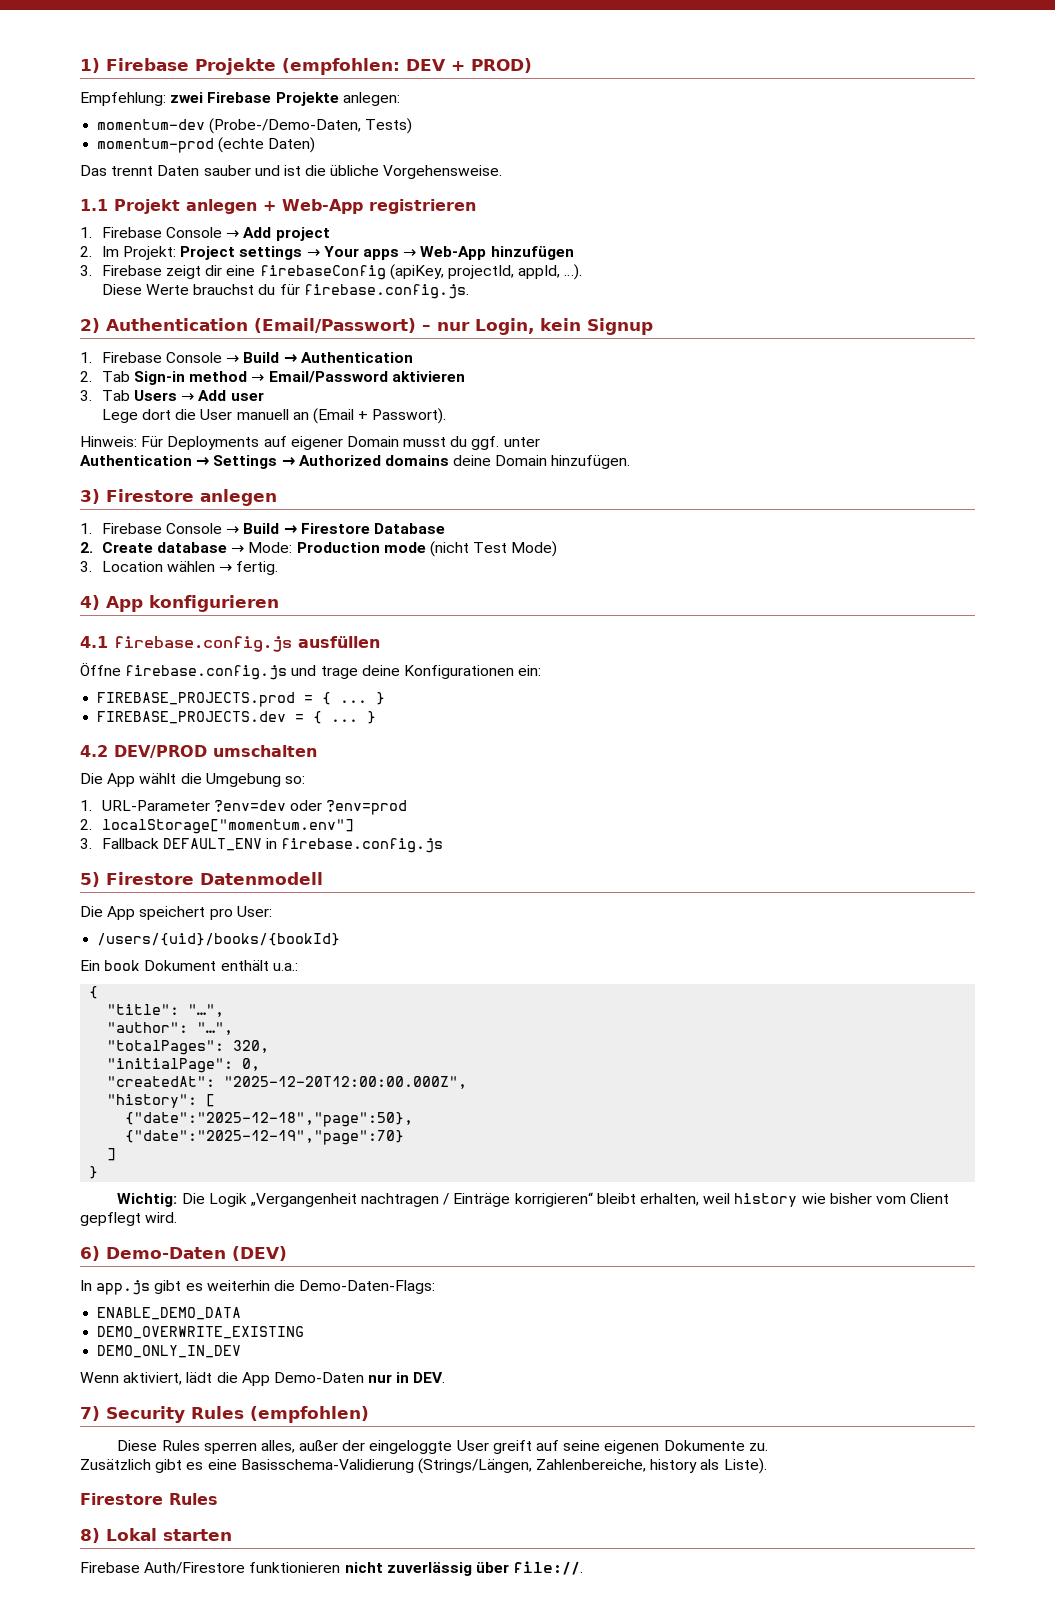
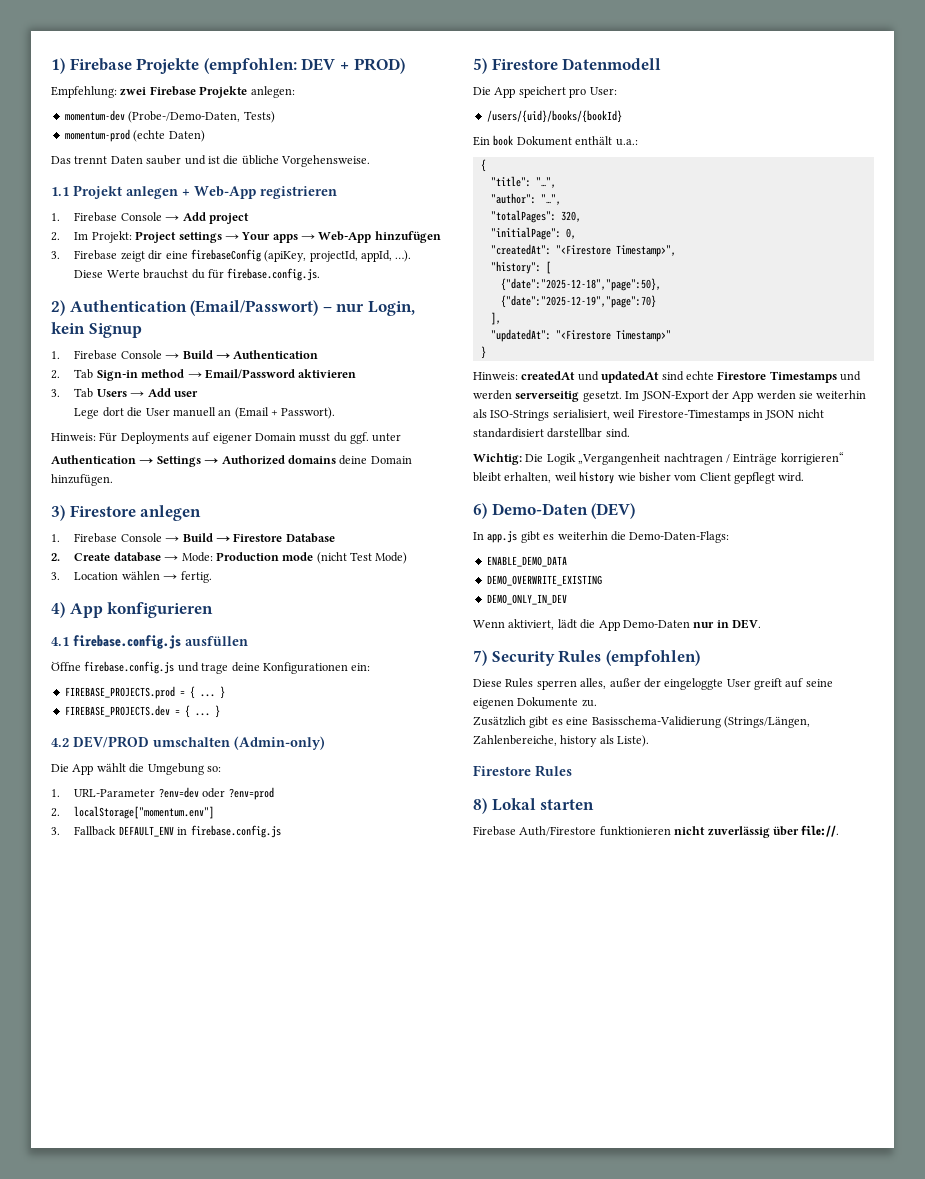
- 4.2 DEV/PROD umschalten
+ 4.2 DEV/PROD umschalten (Admin-only)
- "createdAt": "2025-12-20T12:00:00.000Z",
+ "createdAt": "<Firestore Timestamp>",
- ]
+ ],
+ "updatedAt": "<Firestore Timestamp>"
  }
+ Hinweis: createdAt und updatedAt sind echte Firestore Timestamps und werden serverseitig gesetzt. Im JSON-Export der App werden sie weiterhin als ISO-Strings serialisiert, weil Firestore-Timestamps in JSON nicht standardisiert darstellbar sind.

